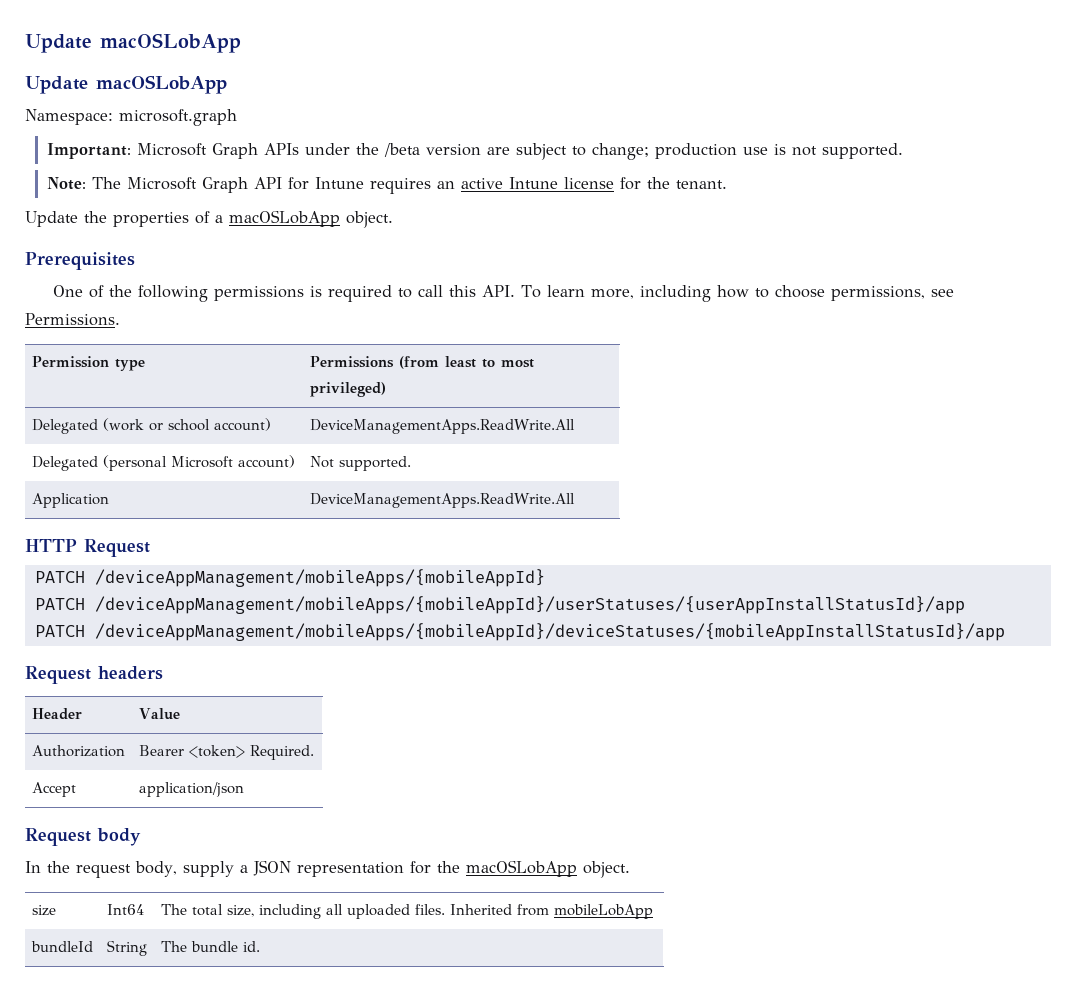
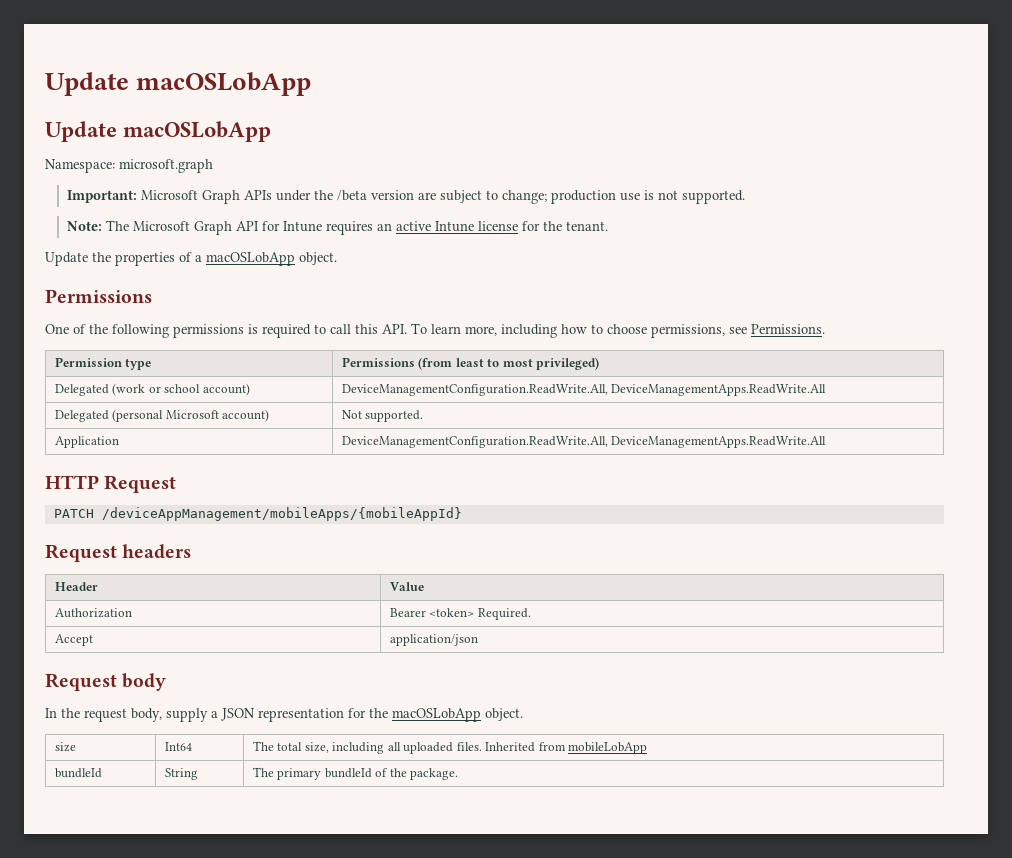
  Update the properties of a macOSLobApp object.
- Prerequisites
+ Permissions
- Delegated (work or school account) | DeviceManagementApps.ReadWrite.All
+ Delegated (work or school account) | DeviceManagementConfiguration.ReadWrite.All, DeviceManagementApps.ReadWrite.All
- Application | DeviceManagementApps.ReadWrite.All
+ Application | DeviceManagementConfiguration.ReadWrite.All, DeviceManagementApps.ReadWrite.All
- PATCH /deviceAppManagement/mobileApps/{mobileAppId}/userStatuses/{userAppInstallStatusId}/app
- PATCH /deviceAppManagement/mobileApps/{mobileAppId}/deviceStatuses/{mobileAppInstallStatusId}/app
- bundleId | String | The bundle id.
+ bundleId | String | The primary bundleId of the package.

